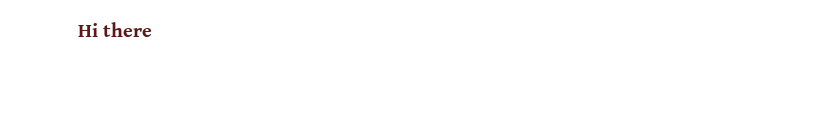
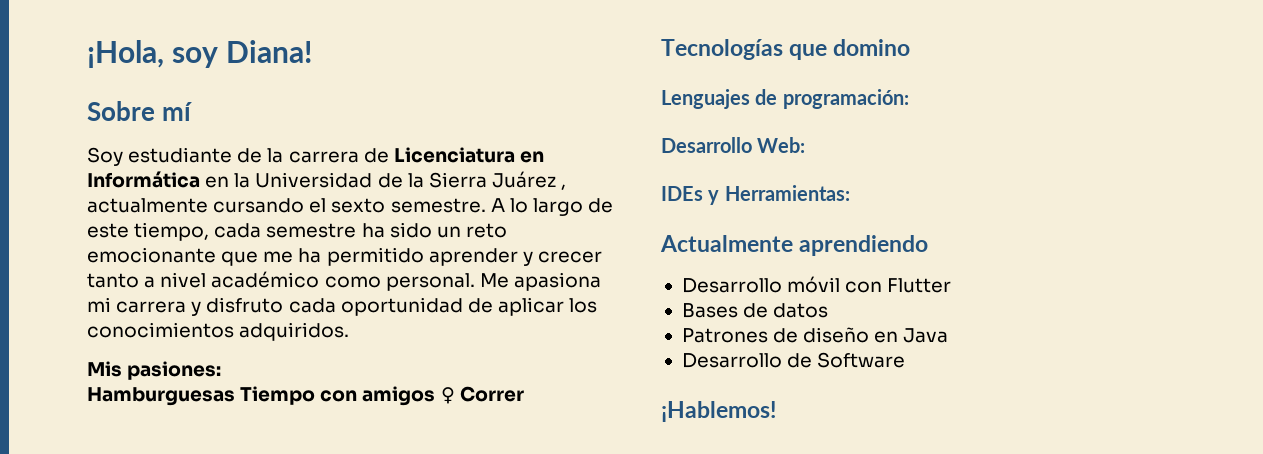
- Hi there
+ ¡Hola, soy Diana!
+ Sobre mí
+ Soy estudiante de la carrera de Licenciatura en Informática en la Universidad de la Sierra Juárez , actualmente cursando el sexto semestre. A lo largo de este tiempo, cada semestre ha sido un reto emocionante que me ha permitido aprender y crecer tanto a nivel académico como personal. Me apasiona mi carrera y disfruto cada oportunidad de aplicar los conocimientos adquiridos.
+ Mis pasiones:
+ Hamburguesas Tiempo con amigos ♀ Correr
+ Tecnologías que domino
+ Lenguajes de programación:
+ Desarrollo Web:
+ IDEs y Herramientas:
+ Actualmente aprendiendo
+ Desarrollo móvil con Flutter
+ Bases de datos
+ Patrones de diseño en Java
+ Desarrollo de Software
+ ¡Hablemos!

